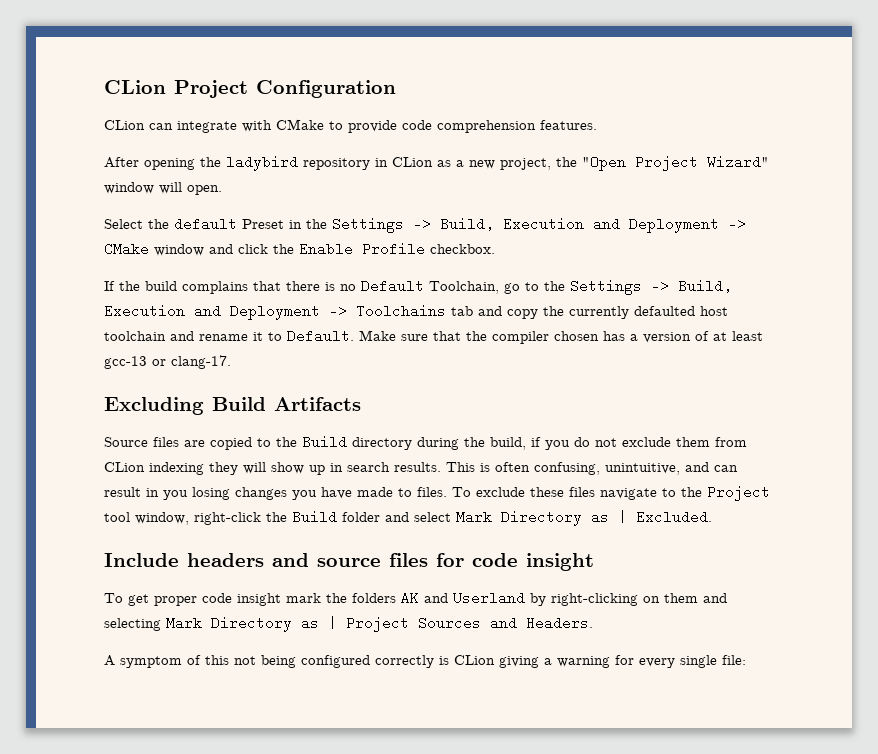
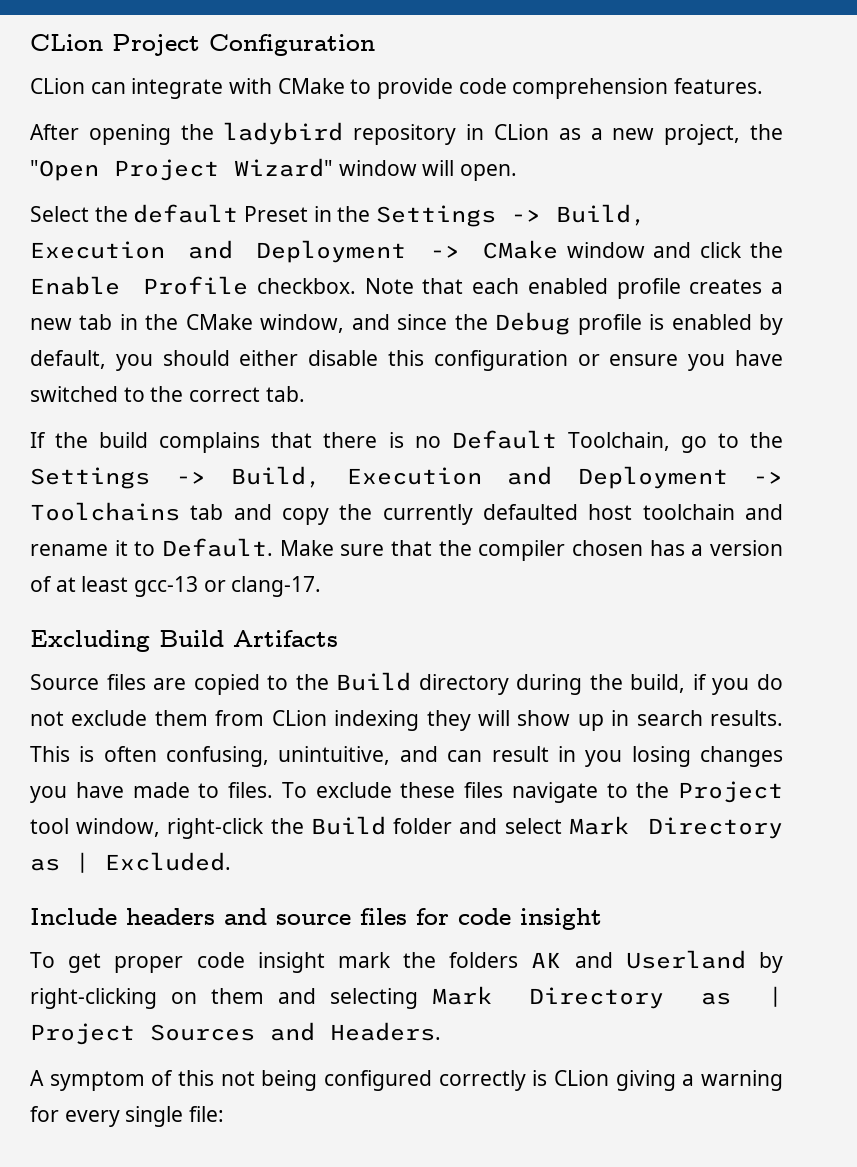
+ Note that each enabled profile creates a new tab in the CMake window, and since the Debug profile is enabled by default, you should either disable this configuration or ensure you have switched to the correct tab.

